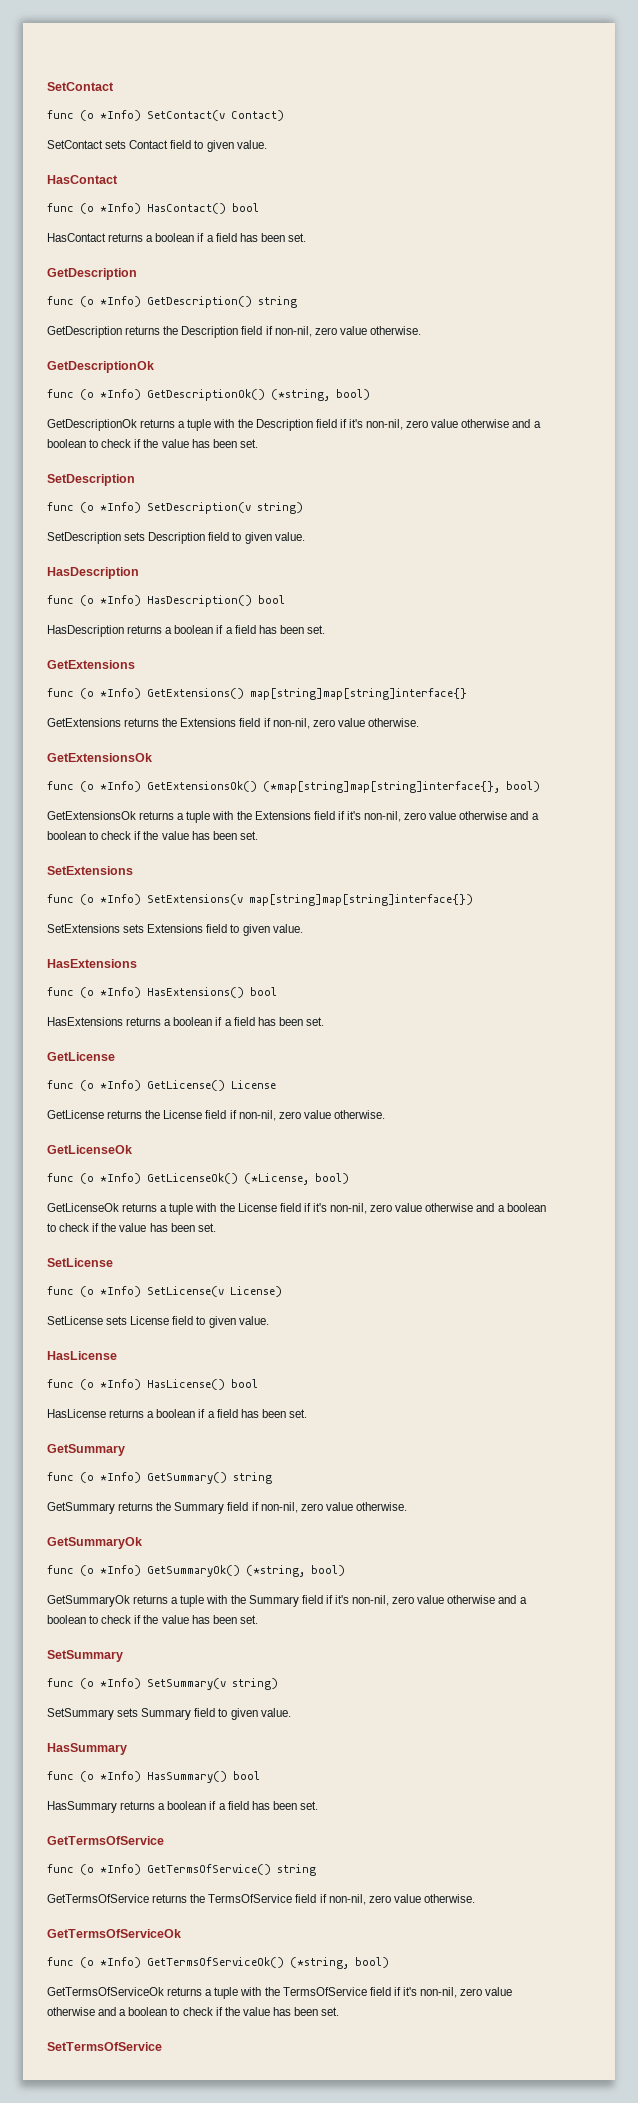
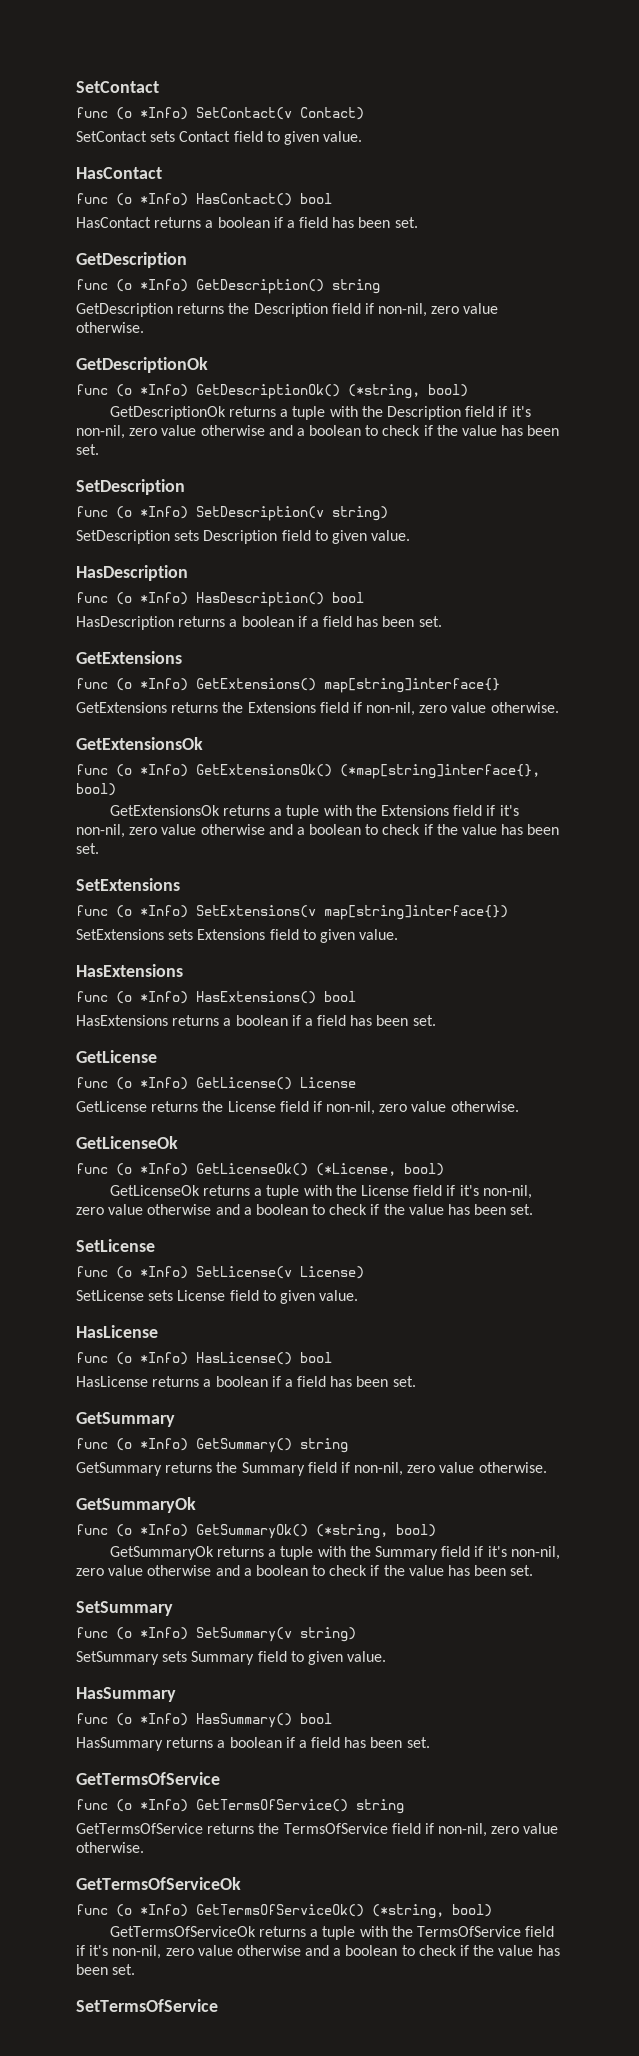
- func (o *Info) GetExtensions() map[string]map[string]interface{}
+ func (o *Info) GetExtensions() map[string]interface{}
- func (o *Info) GetExtensionsOk() (*map[string]map[string]interface{}, bool)
+ func (o *Info) GetExtensionsOk() (*map[string]interface{}, bool)
- func (o *Info) SetExtensions(v map[string]map[string]interface{})
+ func (o *Info) SetExtensions(v map[string]interface{})

